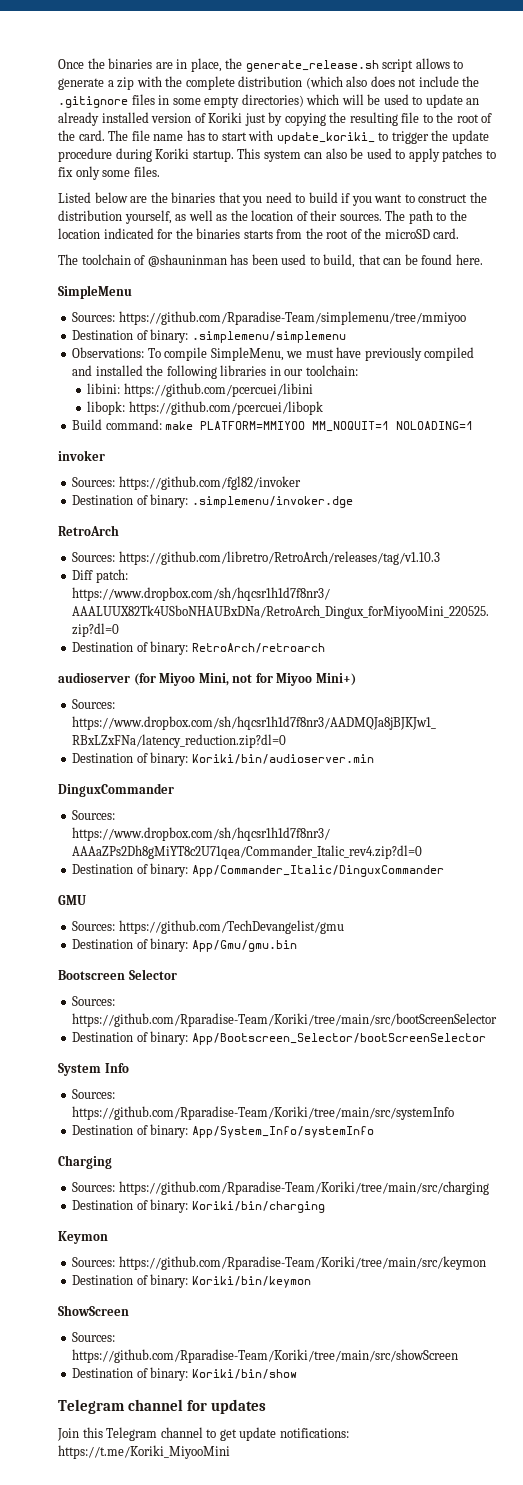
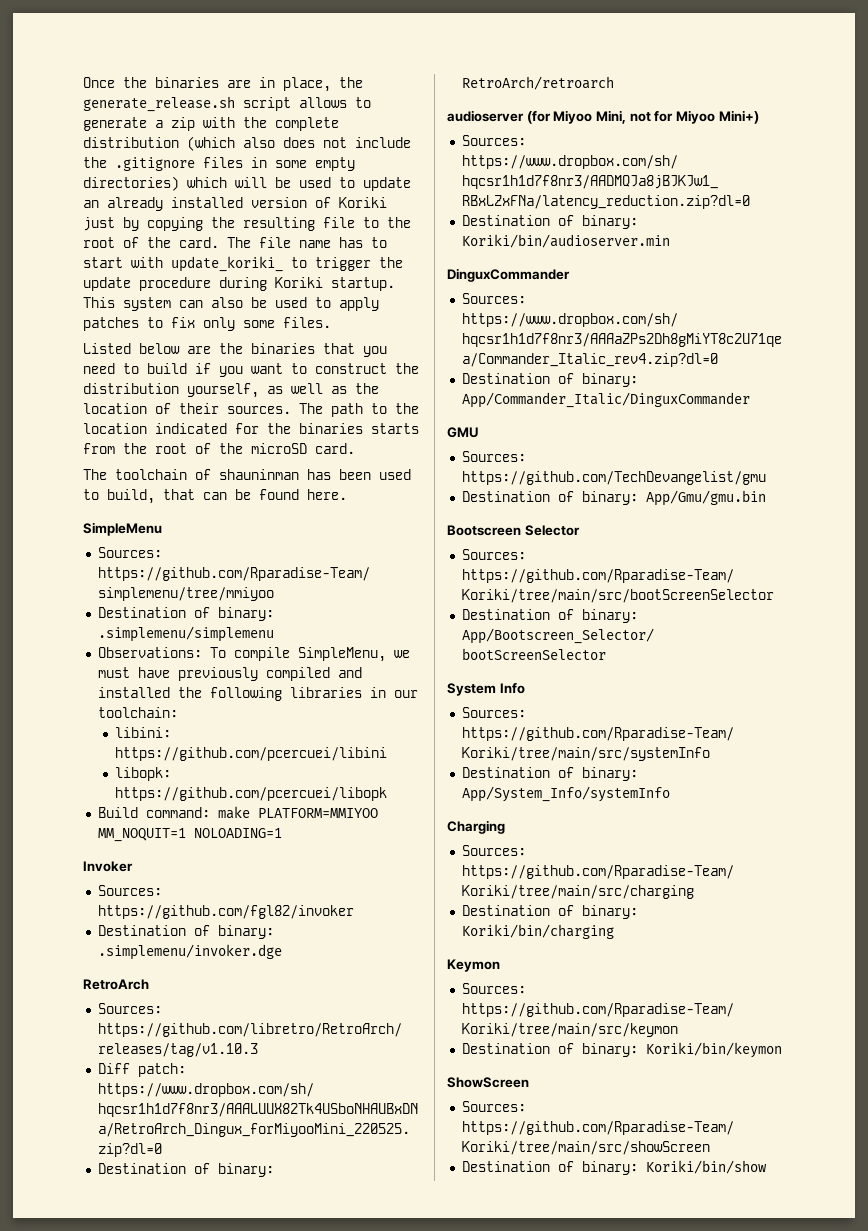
- The toolchain of @shauninman has been used to build, that can be found here.
+ The toolchain of shauninman has been used to build, that can be found here.
- invoker
+ Invoker
- Telegram channel for updates
- Join this Telegram channel to get update notifications: https://t.me/Koriki_MiyooMini

